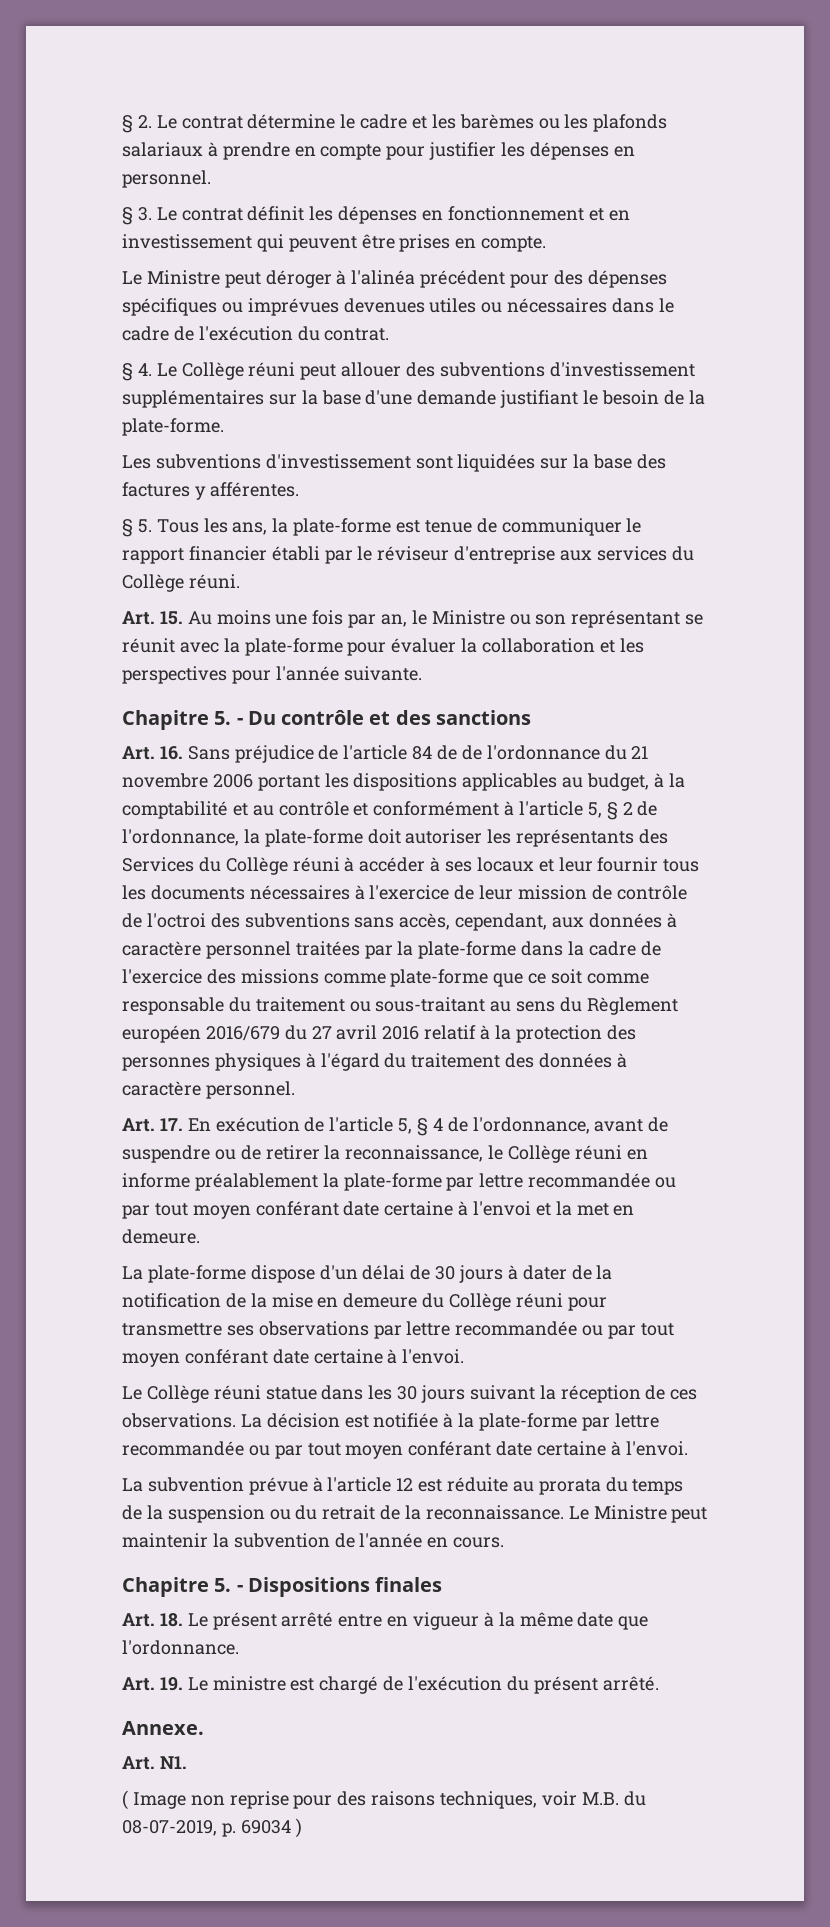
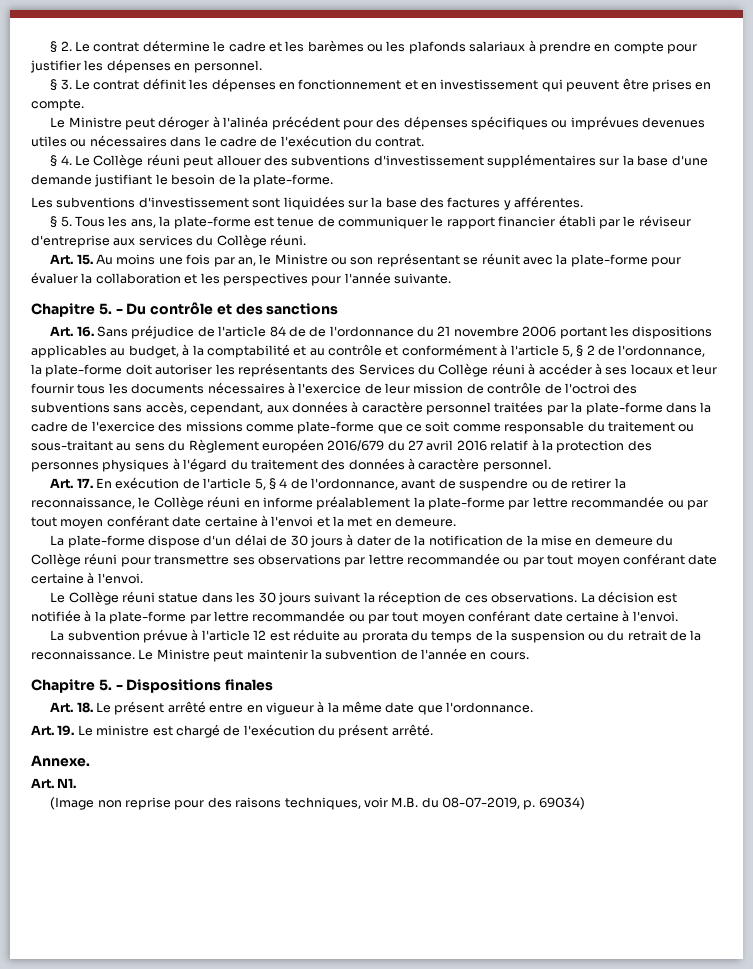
- ( Image non reprise pour des raisons techniques, voir M.B. du 08-07-2019, p. 69034 )
+ (Image non reprise pour des raisons techniques, voir M.B. du 08-07-2019, p. 69034)

